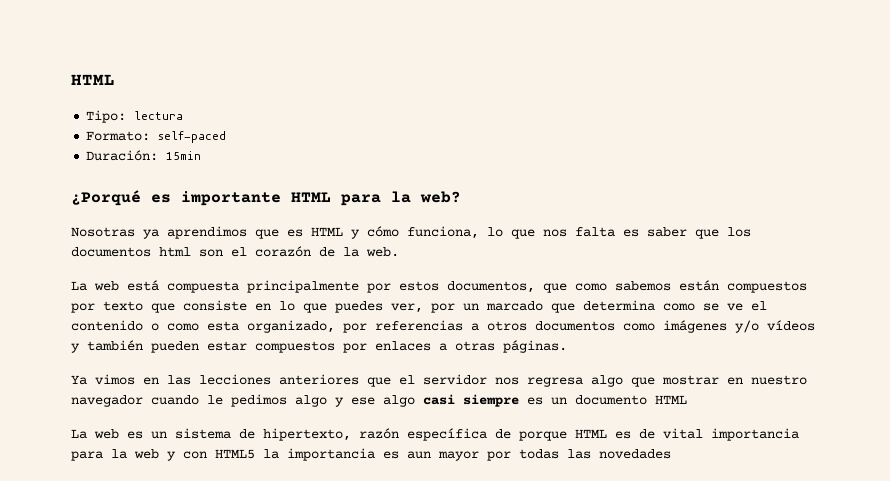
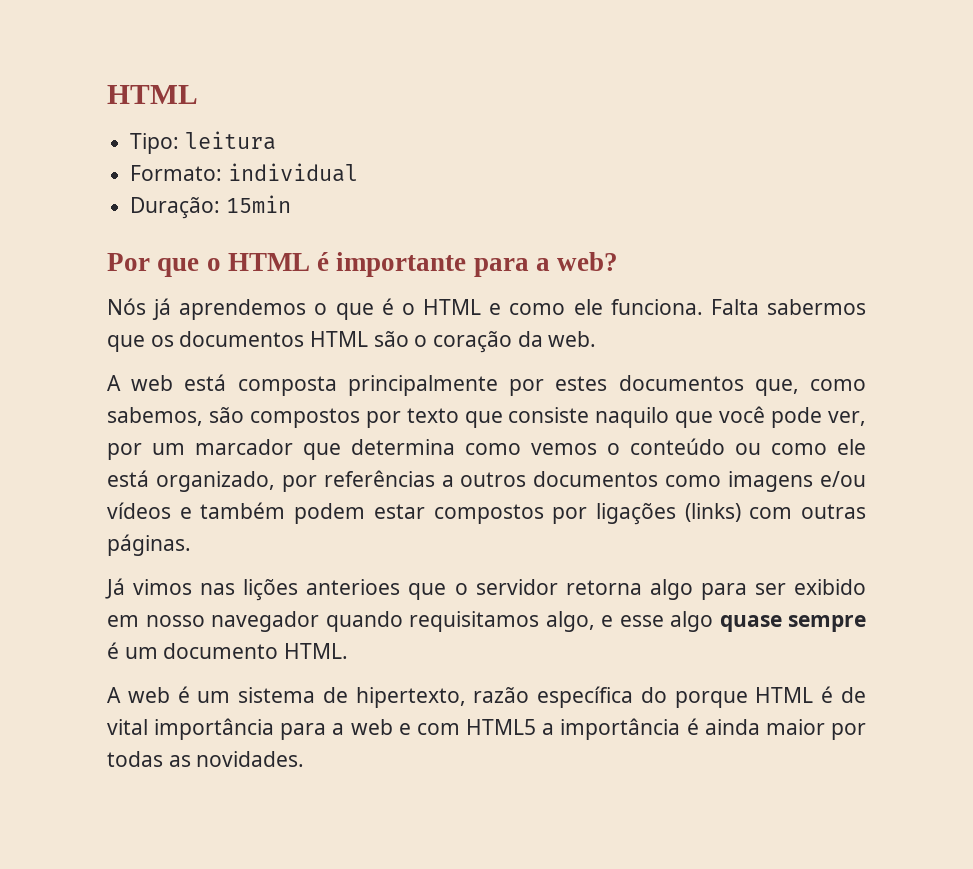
- Tipo: lectura
+ Tipo: leitura
- Formato: self-paced
- Duración: 15min
+ Formato: individual
+ Duração: 15min
- ¿Porqué es importante HTML para la web?
- Nosotras ya aprendimos que es HTML y cómo funciona, lo que nos falta es saber que los documentos html son el corazón de la web.
+ Por que o HTML é importante para a web?
+ Nós já aprendemos o que é o HTML e como ele funciona. Falta sabermos que os documentos HTML são o coração da web.
- La web está compuesta principalmente por estos documentos, que como sabemos están compuestos por texto que consiste en lo que puedes ver, por un marcado que determina como se ve el contenido o como esta organizado, por referencias a otros documentos como imágenes y/o vídeos y también pueden estar compuestos por enlaces a otras páginas.
- Ya vimos en las lecciones anteriores que el servidor nos regresa algo que mostrar en nuestro navegador cuando le pedimos algo y ese algo casi siempre es un documento HTML
- La web es un sistema de hipertexto, razón específica de porque HTML es de vital importancia para la web y con HTML5 la importancia es aun mayor por todas las novedades
+ A web está composta principalmente por estes documentos que, como sabemos, são compostos por texto que consiste naquilo que você pode ver, por um marcador que determina como vemos o conteúdo ou como ele está organizado, por referências a outros documentos como imagens e/ou vídeos e também podem estar compostos por ligações (links) com outras páginas.
+ Já vimos nas lições anterioes que o servidor retorna algo para ser exibido em nosso navegador quando requisitamos algo, e esse algo quase sempre é um documento HTML.
+ A web é um sistema de hipertexto, razão específica do porque HTML é de vital importância para a web e com HTML5 a importância é ainda maior por todas as novidades.

